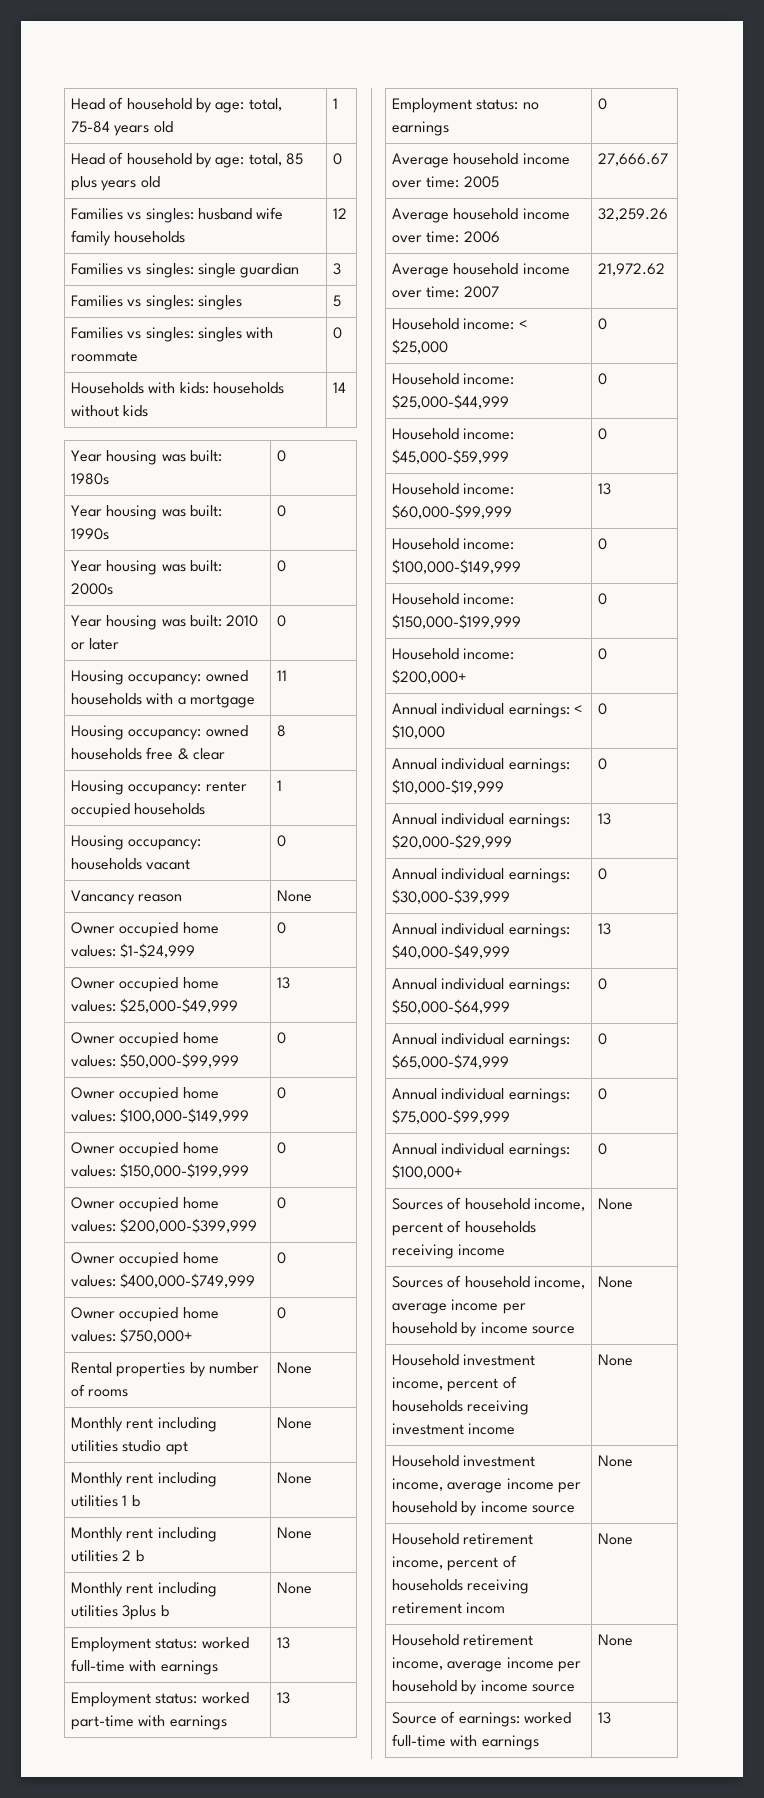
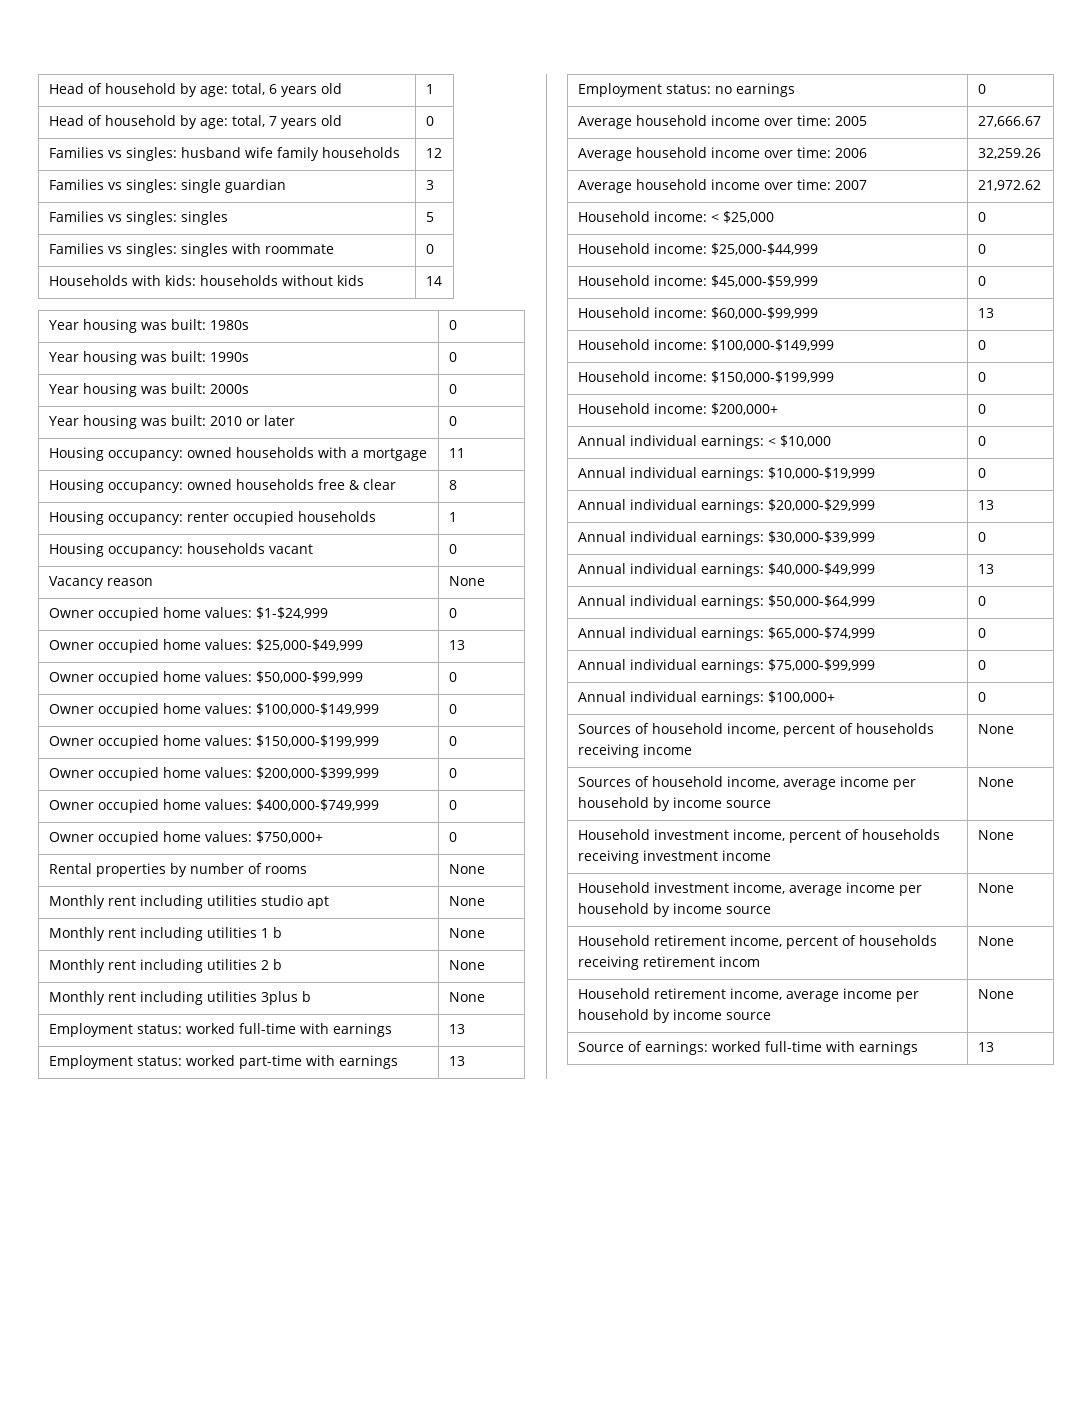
- Head of household by age: total, 75-84 years old | 1
+ Head of household by age: total, 6 years old | 1
- Head of household by age: total, 85 plus years old | 0
+ Head of household by age: total, 7 years old | 0
- Vancancy reason | None
+ Vacancy reason | None

